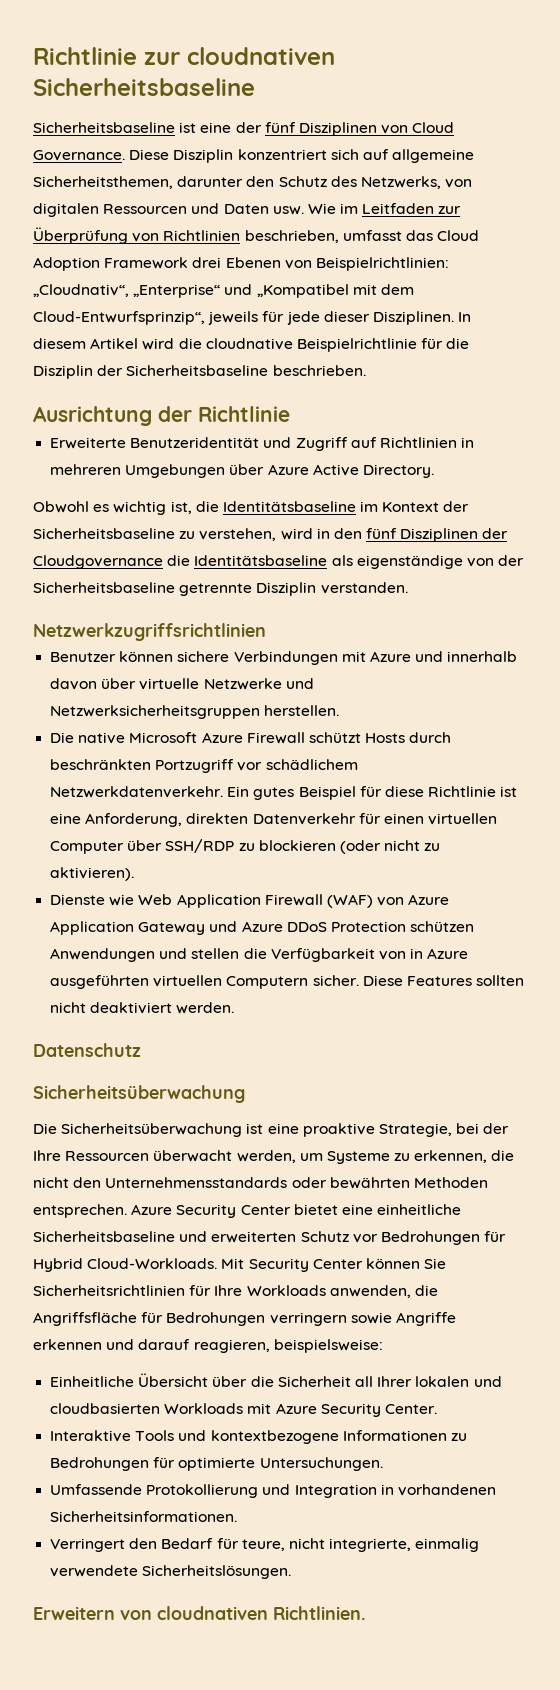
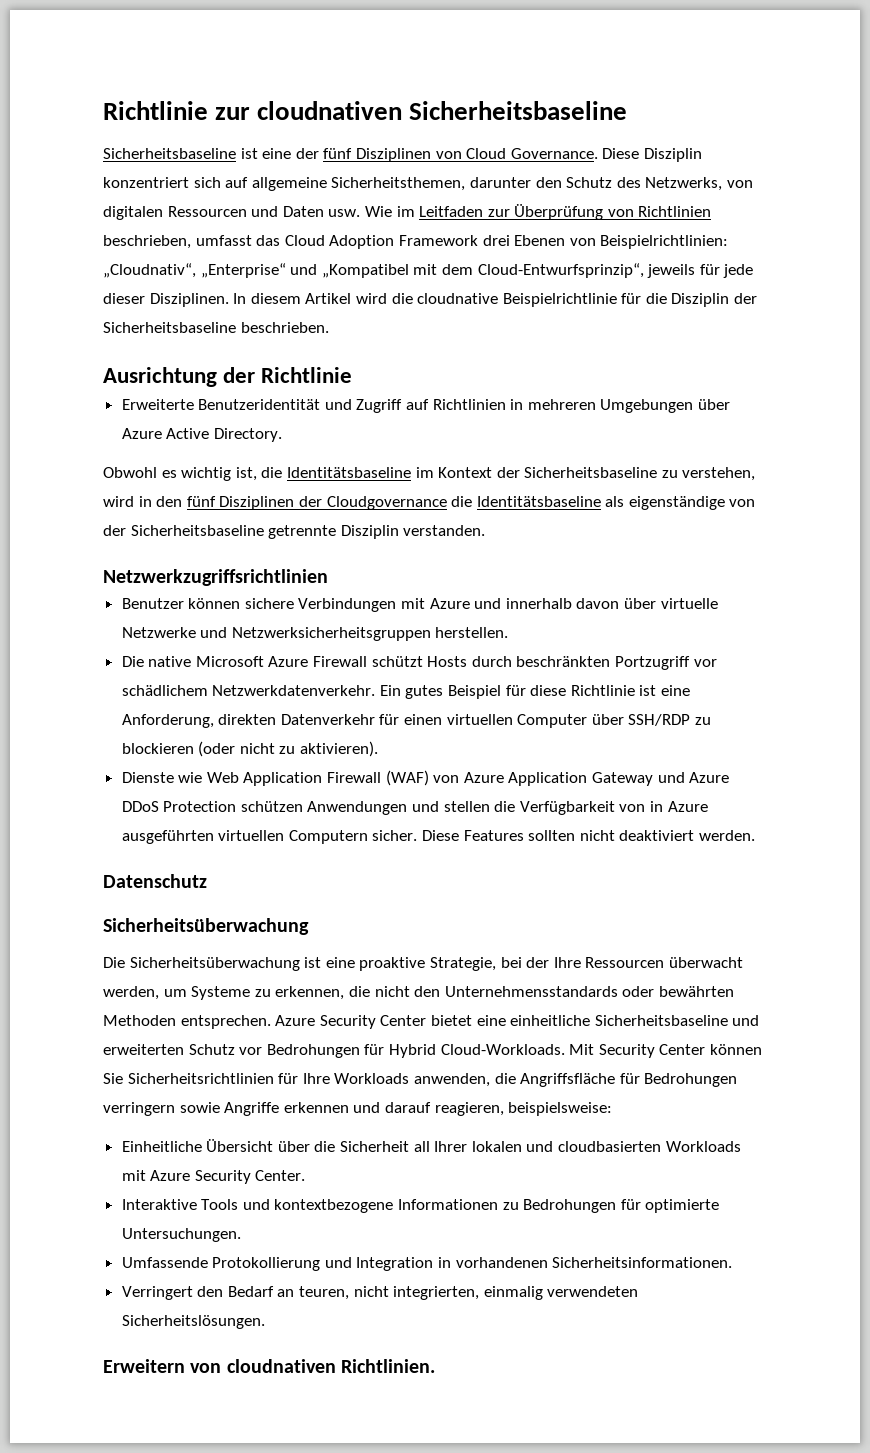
- Verringert den Bedarf für teure, nicht integrierte, einmalig verwendete Sicherheitslösungen.
+ Verringert den Bedarf an teuren, nicht integrierten, einmalig verwendeten Sicherheitslösungen.

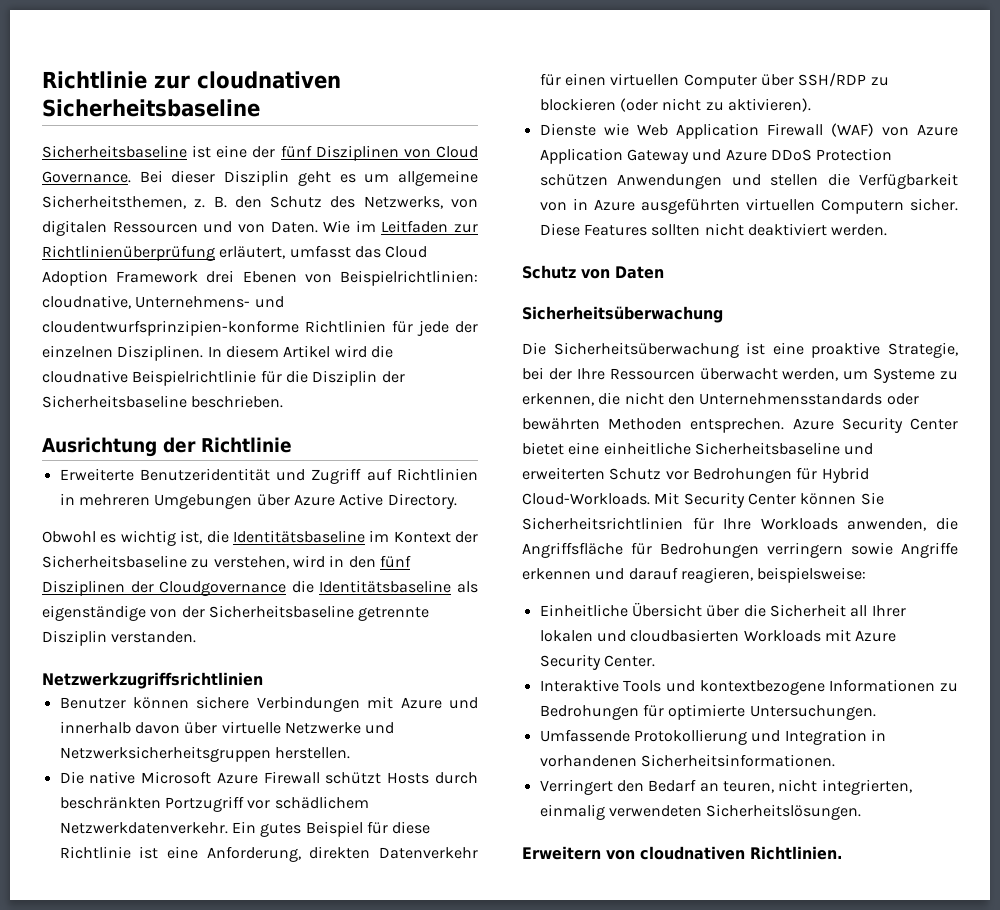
- Diese Disziplin konzentriert sich auf allgemeine Sicherheitsthemen, darunter den Schutz des Netzwerks, von digitalen Ressourcen und Daten usw. Wie im Leitfaden zur Überprüfung von Richtlinien beschrieben, umfasst das Cloud Adoption Framework drei Ebenen von Beispielrichtlinien: „Cloudnativ“, „Enterprise“ und „Kompatibel mit dem Cloud-Entwurfsprinzip“, jeweils für jede dieser Disziplinen.
+ Bei dieser Disziplin geht es um allgemeine Sicherheitsthemen, z. B. den Schutz des Netzwerks, von digitalen Ressourcen und von Daten. Wie im Leitfaden zur Richtlinienüberprüfung erläutert, umfasst das Cloud Adoption Framework drei Ebenen von Beispielrichtlinien: cloudnative, Unternehmens- und cloudentwurfsprinzipien-konforme Richtlinien für jede der einzelnen Disziplinen.
- Datenschutz
+ Schutz von Daten

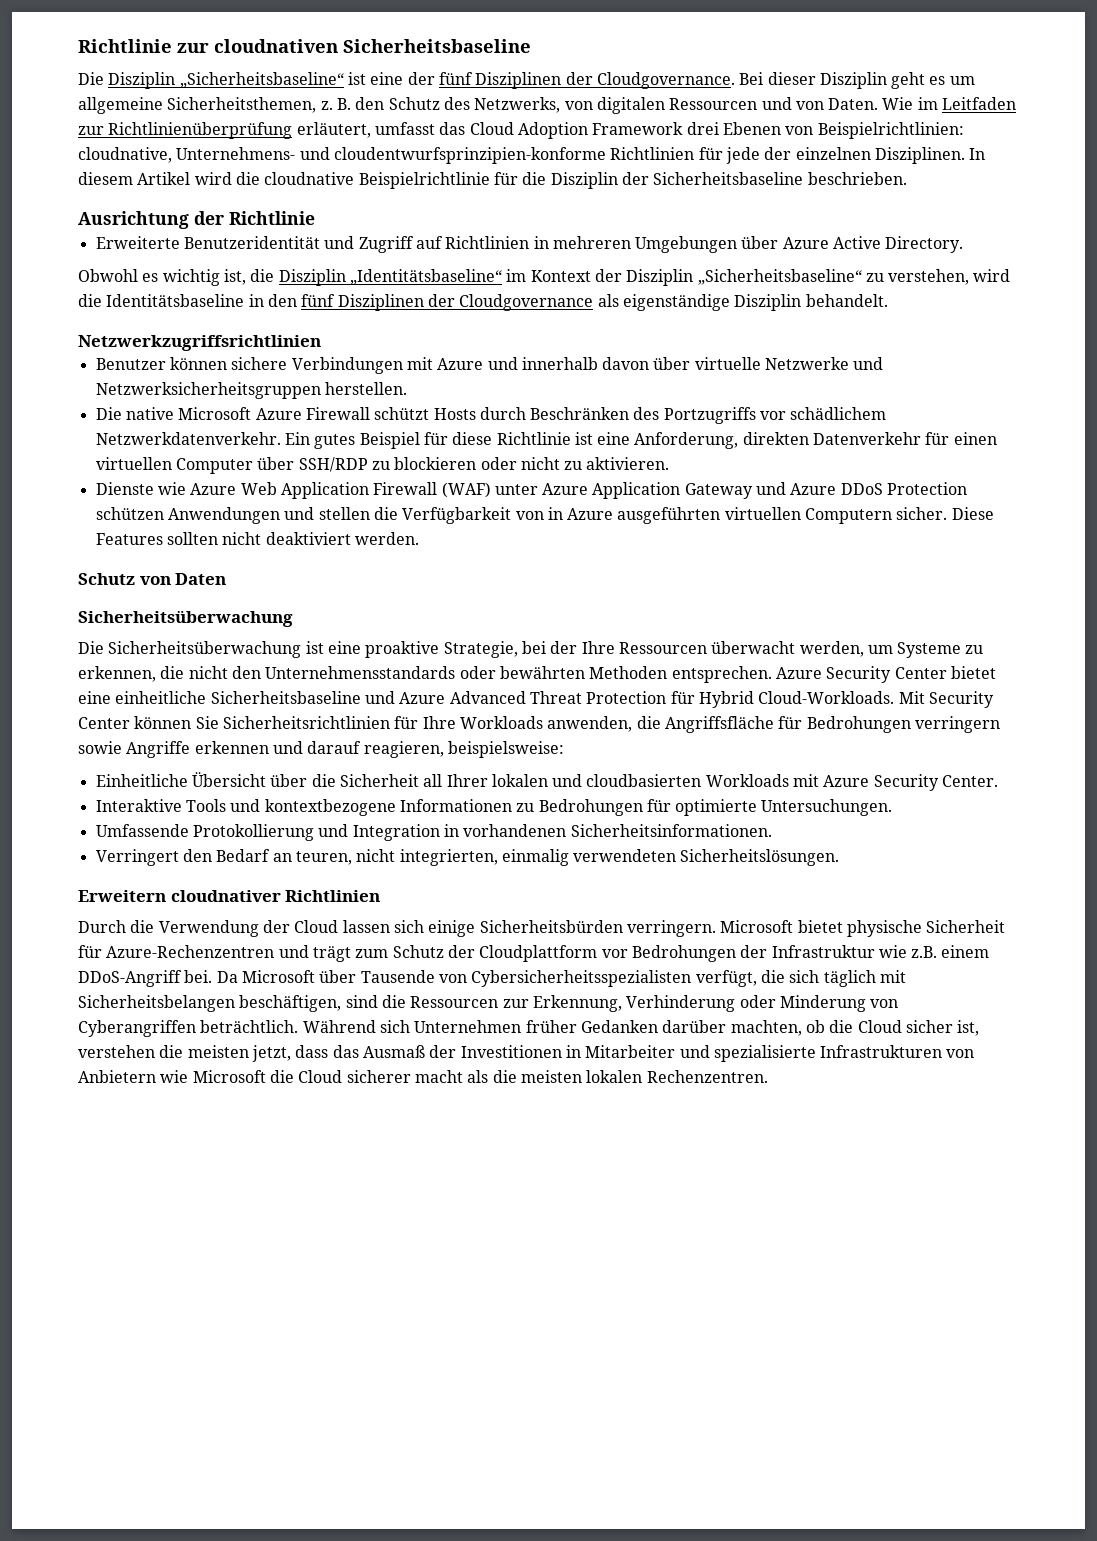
- Sicherheitsbaseline ist eine der fünf Disziplinen von Cloud Governance.
+ Die Disziplin „Sicherheitsbaseline“ ist eine der fünf Disziplinen der Cloudgovernance.
- Obwohl es wichtig ist, die Identitätsbaseline im Kontext der Sicherheitsbaseline zu verstehen, wird in den fünf Disziplinen der Cloudgovernance die Identitätsbaseline als eigenständige von der Sicherheitsbaseline getrennte Disziplin verstanden.
+ Obwohl es wichtig ist, die Disziplin „Identitätsbaseline“ im Kontext der Disziplin „Sicherheitsbaseline“ zu verstehen, wird die Identitätsbaseline in den fünf Disziplinen der Cloudgovernance als eigenständige Disziplin behandelt.
- Die native Microsoft Azure Firewall schützt Hosts durch beschränkten Portzugriff vor schädlichem Netzwerkdatenverkehr.
+ Die native Microsoft Azure Firewall schützt Hosts durch Beschränken des Portzugriffs vor schädlichem Netzwerkdatenverkehr.
- Ein gutes Beispiel für diese Richtlinie ist eine Anforderung, direkten Datenverkehr für einen virtuellen Computer über SSH/RDP zu blockieren (oder nicht zu aktivieren).
+ Ein gutes Beispiel für diese Richtlinie ist eine Anforderung, direkten Datenverkehr für einen virtuellen Computer über SSH/RDP zu blockieren oder nicht zu aktivieren.
- Dienste wie Web Application Firewall (WAF) von Azure Application Gateway und Azure DDoS Protection schützen Anwendungen und stellen die Verfügbarkeit von in Azure ausgeführten virtuellen Computern sicher.
+ Dienste wie Azure Web Application Firewall (WAF) unter Azure Application Gateway und Azure DDoS Protection schützen Anwendungen und stellen die Verfügbarkeit von in Azure ausgeführten virtuellen Computern sicher.
- Azure Security Center bietet eine einheitliche Sicherheitsbaseline und erweiterten Schutz vor Bedrohungen für Hybrid Cloud-Workloads.
+ Azure Security Center bietet eine einheitliche Sicherheitsbaseline und Azure Advanced Threat Protection für Hybrid Cloud-Workloads.
- Erweitern von cloudnativen Richtlinien.
+ Erweitern cloudnativer Richtlinien
+ Durch die Verwendung der Cloud lassen sich einige Sicherheitsbürden verringern. Microsoft bietet physische Sicherheit für Azure-Rechenzentren und trägt zum Schutz der Cloudplattform vor Bedrohungen der Infrastruktur wie z.B. einem DDoS-Angriff bei. Da Microsoft über Tausende von Cybersicherheitsspezialisten verfügt, die sich täglich mit Sicherheitsbelangen beschäftigen, sind die Ressourcen zur Erkennung, Verhinderung oder Minderung von Cyberangriffen beträchtlich. Während sich Unternehmen früher Gedanken darüber machten, ob die Cloud sicher ist, verstehen die meisten jetzt, dass das Ausmaß der Investitionen in Mitarbeiter und spezialisierte Infrastrukturen von Anbietern wie Microsoft die Cloud sicherer macht als die meisten lokalen Rechenzentren.

